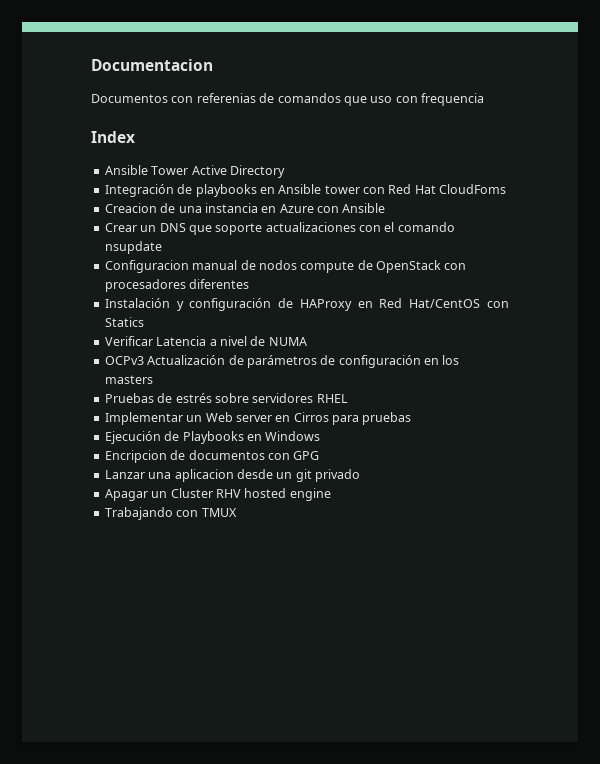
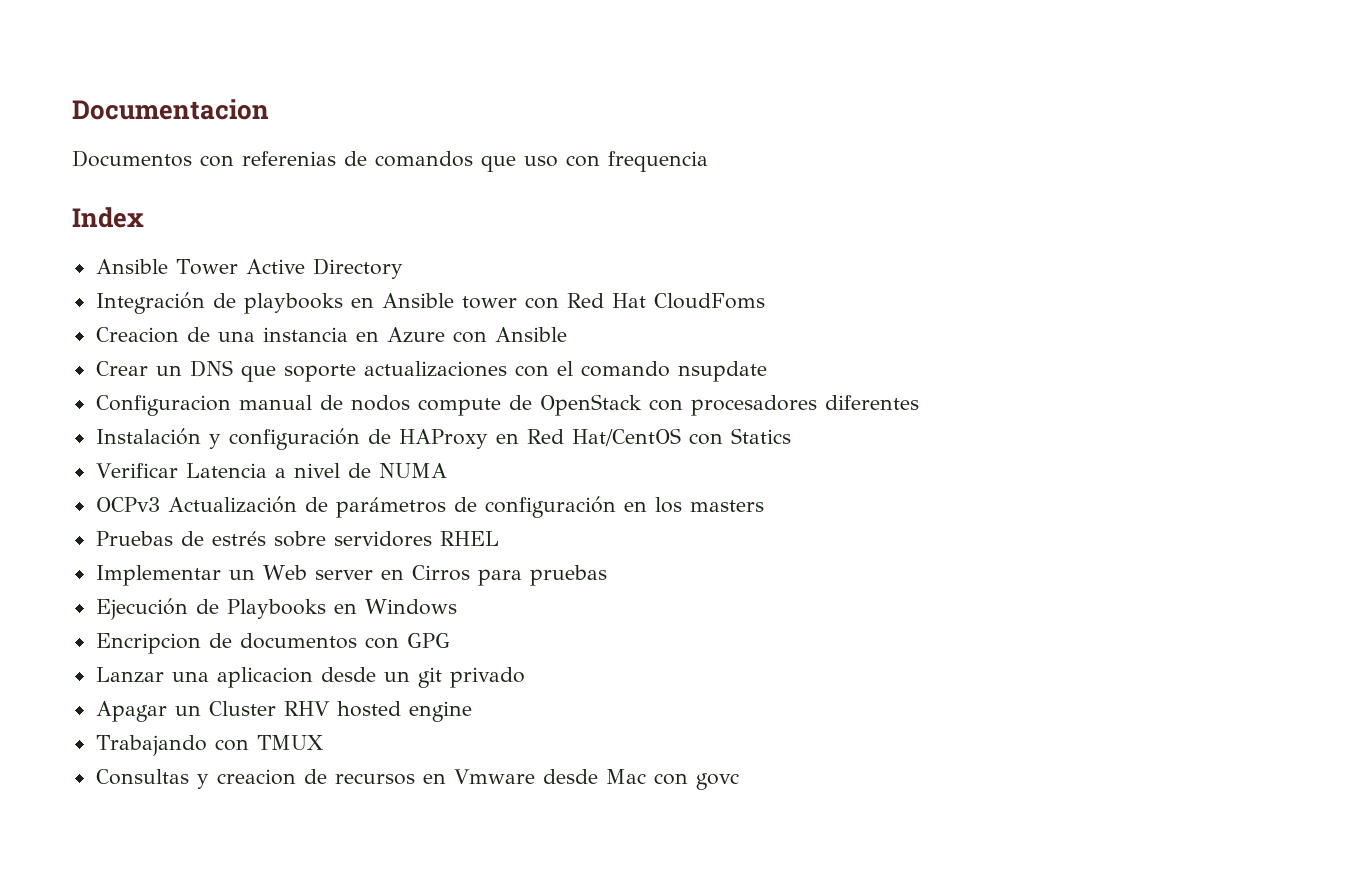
+ Consultas y creacion de recursos en Vmware desde Mac con govc

